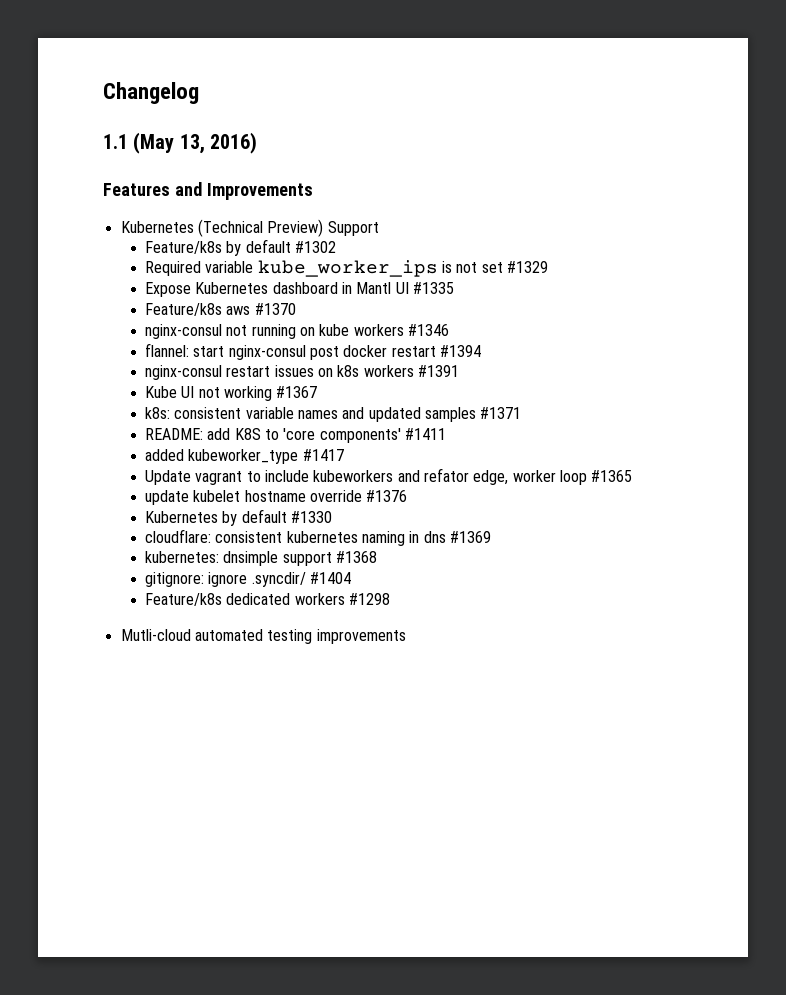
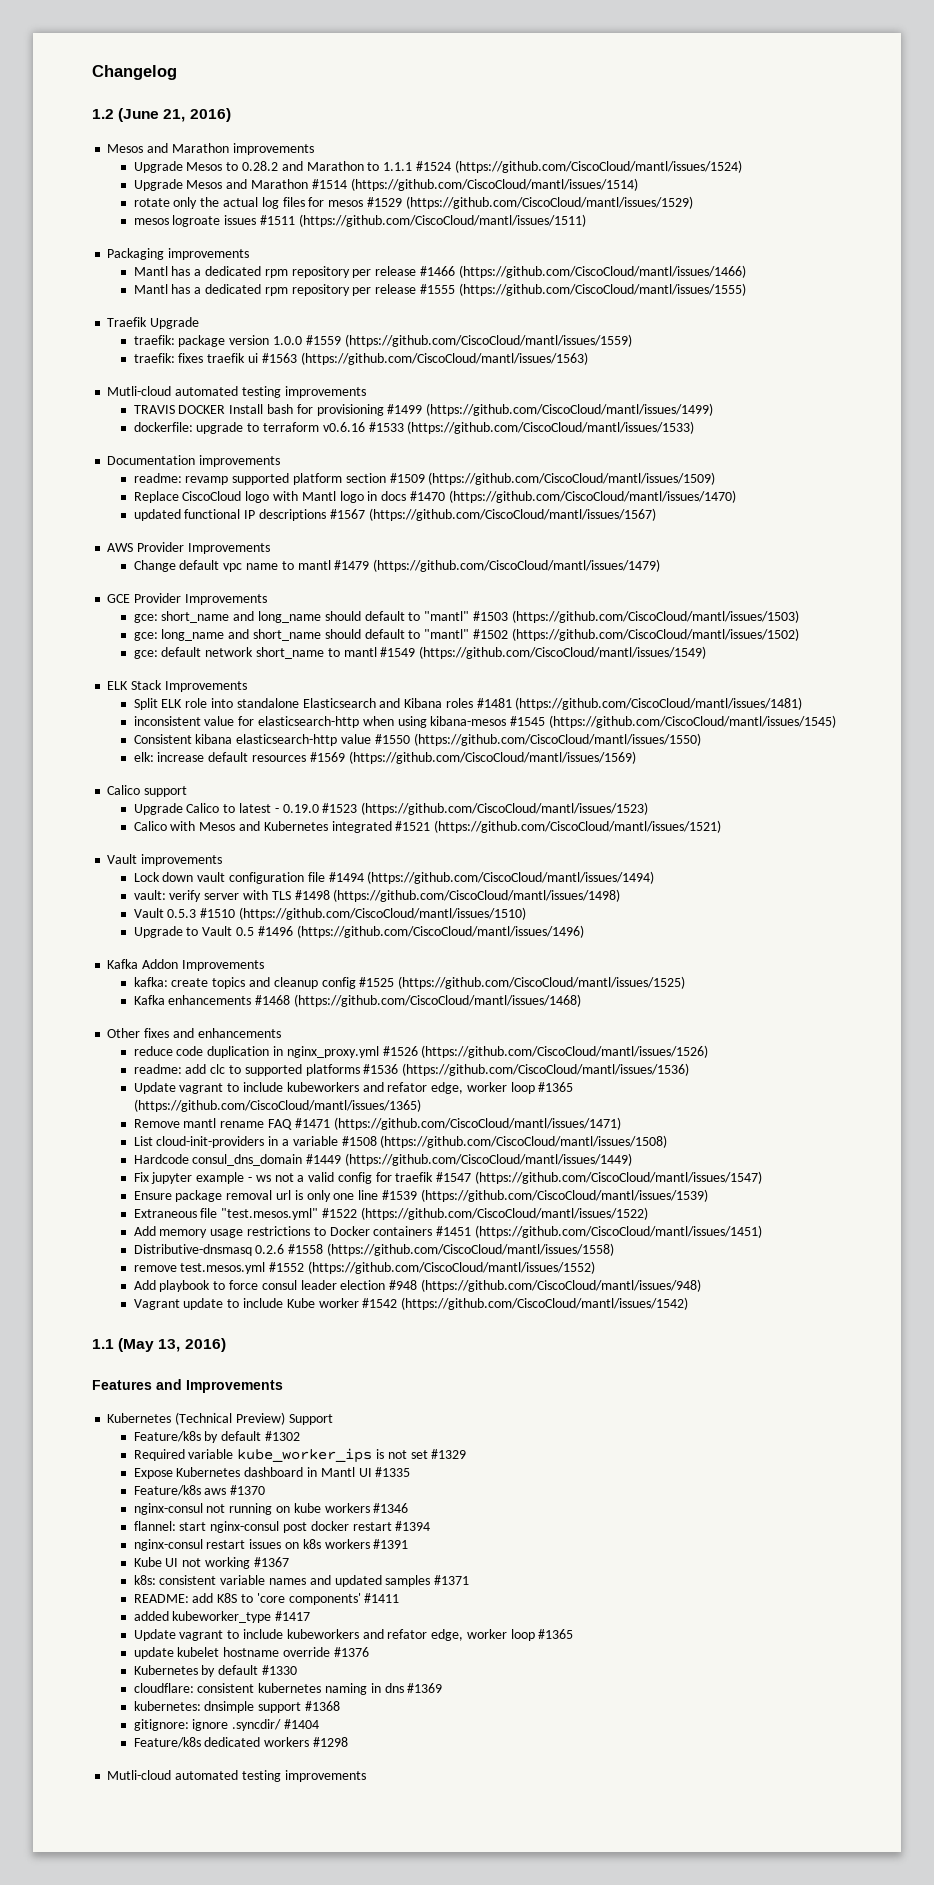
+ 1.2 (June 21, 2016)
+ Mesos and Marathon improvements
+ Upgrade Mesos to 0.28.2 and Marathon to 1.1.1 #1524 (https://github.com/CiscoCloud/mantl/issues/1524)
+ Upgrade Mesos and Marathon #1514 (https://github.com/CiscoCloud/mantl/issues/1514)
+ rotate only the actual log files for mesos #1529 (https://github.com/CiscoCloud/mantl/issues/1529)
+ mesos logroate issues #1511 (https://github.com/CiscoCloud/mantl/issues/1511)
+ Packaging improvements
+ Mantl has a dedicated rpm repository per release #1466 (https://github.com/CiscoCloud/mantl/issues/1466)
+ Mantl has a dedicated rpm repository per release #1555 (https://github.com/CiscoCloud/mantl/issues/1555)
+ Traefik Upgrade
+ traefik: package version 1.0.0 #1559 (https://github.com/CiscoCloud/mantl/issues/1559)
+ traefik: fixes traefik ui #1563 (https://github.com/CiscoCloud/mantl/issues/1563)
+ Mutli-cloud automated testing improvements
+ TRAVIS DOCKER Install bash for provisioning #1499 (https://github.com/CiscoCloud/mantl/issues/1499)
+ dockerfile: upgrade to terraform v0.6.16 #1533 (https://github.com/CiscoCloud/mantl/issues/1533)
+ Documentation improvements
+ readme: revamp supported platform section #1509 (https://github.com/CiscoCloud/mantl/issues/1509)
+ Replace CiscoCloud logo with Mantl logo in docs #1470 (https://github.com/CiscoCloud/mantl/issues/1470)
+ updated functional IP descriptions #1567 (https://github.com/CiscoCloud/mantl/issues/1567)
+ AWS Provider Improvements
+ Change default vpc name to mantl #1479 (https://github.com/CiscoCloud/mantl/issues/1479)
+ GCE Provider Improvements
+ gce: short_name and long_name should default to "mantl" #1503 (https://github.com/CiscoCloud/mantl/issues/1503)
+ gce: long_name and short_name should default to "mantl" #1502 (https://github.com/CiscoCloud/mantl/issues/1502)
+ gce: default network short_name to mantl #1549 (https://github.com/CiscoCloud/mantl/issues/1549)
+ ELK Stack Improvements
+ Split ELK role into standalone Elasticsearch and Kibana roles #1481 (https://github.com/CiscoCloud/mantl/issues/1481)
+ inconsistent value for elasticsearch-http when using kibana-mesos #1545 (https://github.com/CiscoCloud/mantl/issues/1545)
+ Consistent kibana elasticsearch-http value #1550 (https://github.com/CiscoCloud/mantl/issues/1550)
+ elk: increase default resources #1569 (https://github.com/CiscoCloud/mantl/issues/1569)
+ Calico support
+ Upgrade Calico to latest - 0.19.0 #1523 (https://github.com/CiscoCloud/mantl/issues/1523)
+ Calico with Mesos and Kubernetes integrated #1521 (https://github.com/CiscoCloud/mantl/issues/1521)
+ Vault improvements
+ Lock down vault configuration file #1494 (https://github.com/CiscoCloud/mantl/issues/1494)
+ vault: verify server with TLS #1498 (https://github.com/CiscoCloud/mantl/issues/1498)
+ Vault 0.5.3 #1510 (https://github.com/CiscoCloud/mantl/issues/1510)
+ Upgrade to Vault 0.5 #1496 (https://github.com/CiscoCloud/mantl/issues/1496)
+ Kafka Addon Improvements
+ kafka: create topics and cleanup config #1525 (https://github.com/CiscoCloud/mantl/issues/1525)
+ Kafka enhancements #1468 (https://github.com/CiscoCloud/mantl/issues/1468)
+ Other fixes and enhancements
+ reduce code duplication in nginx_proxy.yml #1526 (https://github.com/CiscoCloud/mantl/issues/1526)
+ readme: add clc to supported platforms #1536 (https://github.com/CiscoCloud/mantl/issues/1536)
+ Update vagrant to include kubeworkers and refator edge, worker loop #1365 (https://github.com/CiscoCloud/mantl/issues/1365)
+ Remove mantl rename FAQ #1471 (https://github.com/CiscoCloud/mantl/issues/1471)
+ List cloud-init-providers in a variable #1508 (https://github.com/CiscoCloud/mantl/issues/1508)
+ Hardcode consul_dns_domain #1449 (https://github.com/CiscoCloud/mantl/issues/1449)
+ Fix jupyter example - ws not a valid config for traefik #1547 (https://github.com/CiscoCloud/mantl/issues/1547)
+ Ensure package removal url is only one line #1539 (https://github.com/CiscoCloud/mantl/issues/1539)
+ Extraneous file "test.mesos.yml" #1522 (https://github.com/CiscoCloud/mantl/issues/1522)
+ Add memory usage restrictions to Docker containers #1451 (https://github.com/CiscoCloud/mantl/issues/1451)
+ Distributive-dnsmasq 0.2.6 #1558 (https://github.com/CiscoCloud/mantl/issues/1558)
+ remove test.mesos.yml #1552 (https://github.com/CiscoCloud/mantl/issues/1552)
+ Add playbook to force consul leader election #948 (https://github.com/CiscoCloud/mantl/issues/948)
+ Vagrant update to include Kube worker #1542 (https://github.com/CiscoCloud/mantl/issues/1542)

